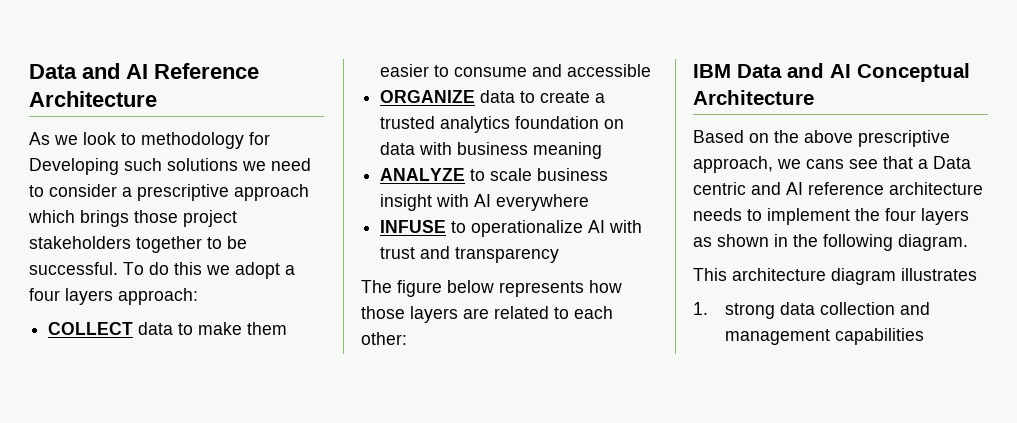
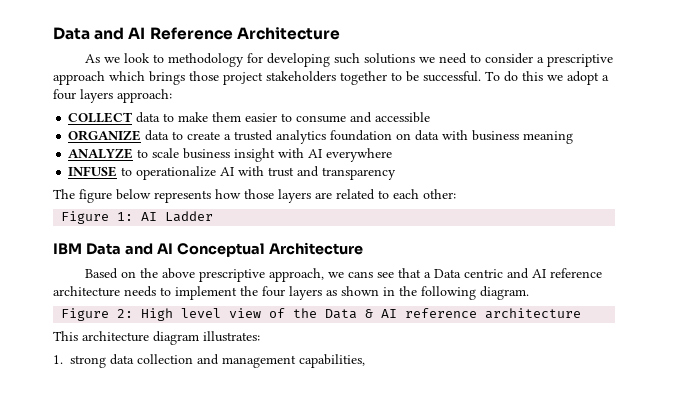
- As we look to methodology for Developing such solutions we need to consider a prescriptive approach which brings those project stakeholders together to be successful.
+ As we look to methodology for developing such solutions we need to consider a prescriptive approach which brings those project stakeholders together to be successful.
+ Figure 1: AI Ladder
+ Figure 2: High level view of the Data & AI reference architecture
- This architecture diagram illustrates
+ This architecture diagram illustrates:
- 1. strong data collection and management capabilities
+ 1. strong data collection and management capabilities,

